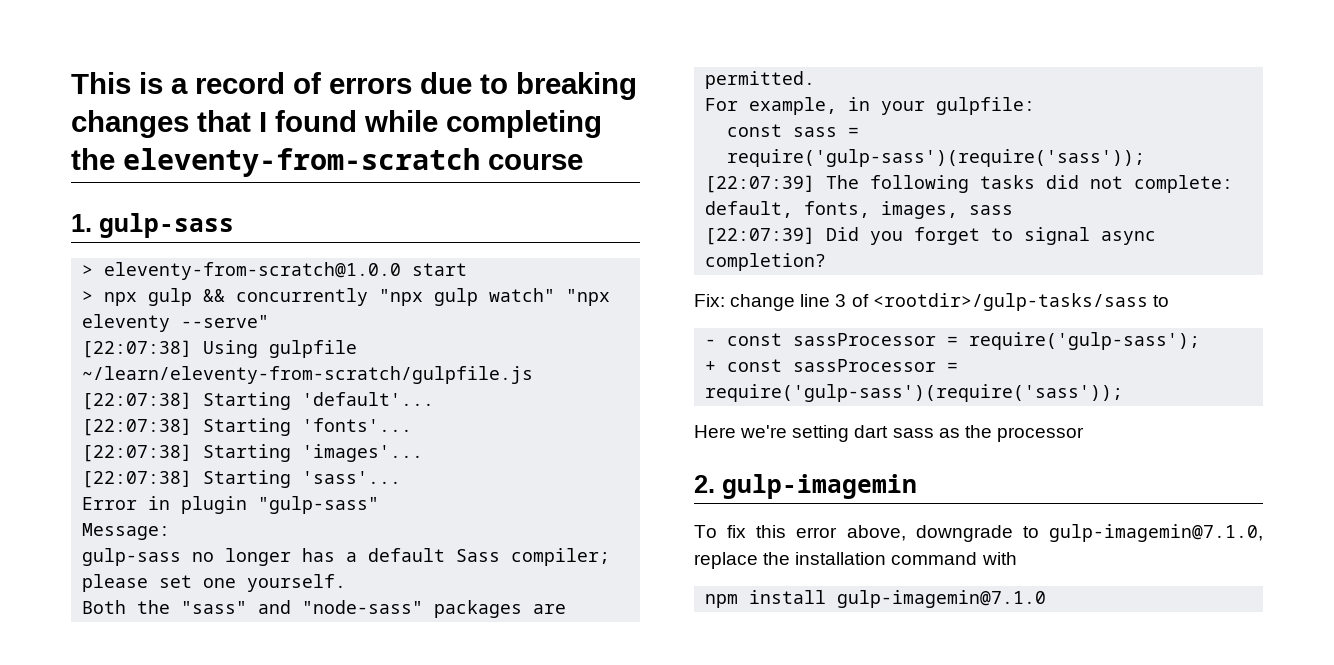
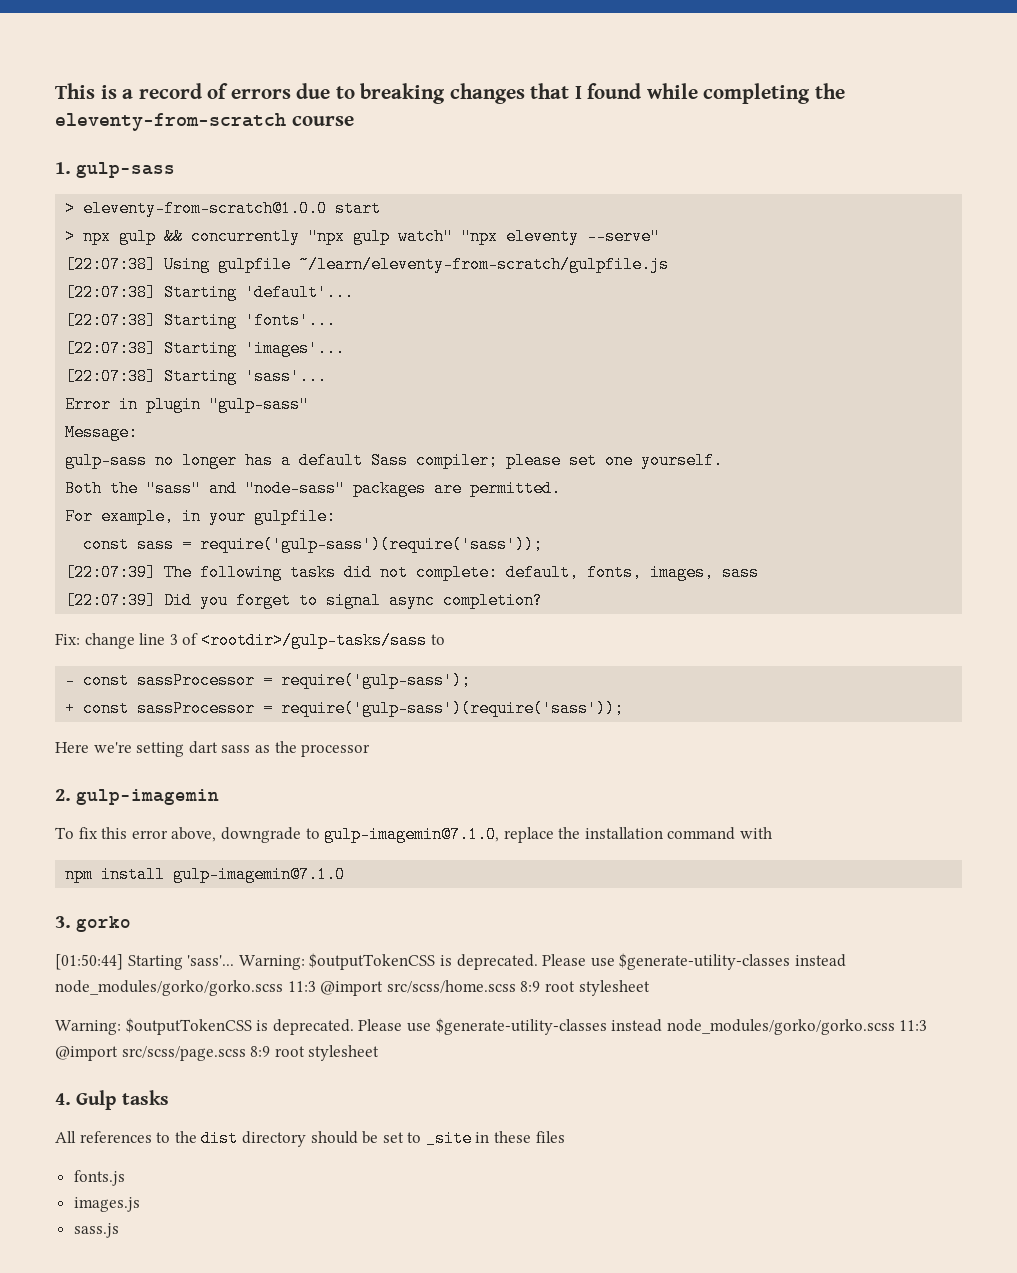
+ 3. gorko
+ [01:50:44] Starting 'sass'... Warning: $outputTokenCSS is deprecated. Please use $generate-utility-classes instead node_modules/gorko/gorko.scss 11:3 @import src/scss/home.scss 8:9 root stylesheet
+ Warning: $outputTokenCSS is deprecated. Please use $generate-utility-classes instead node_modules/gorko/gorko.scss 11:3 @import src/scss/page.scss 8:9 root stylesheet
+ 4. Gulp tasks
+ All references to the dist directory should be set to _site in these files
+ fonts.js
+ images.js
+ sass.js

